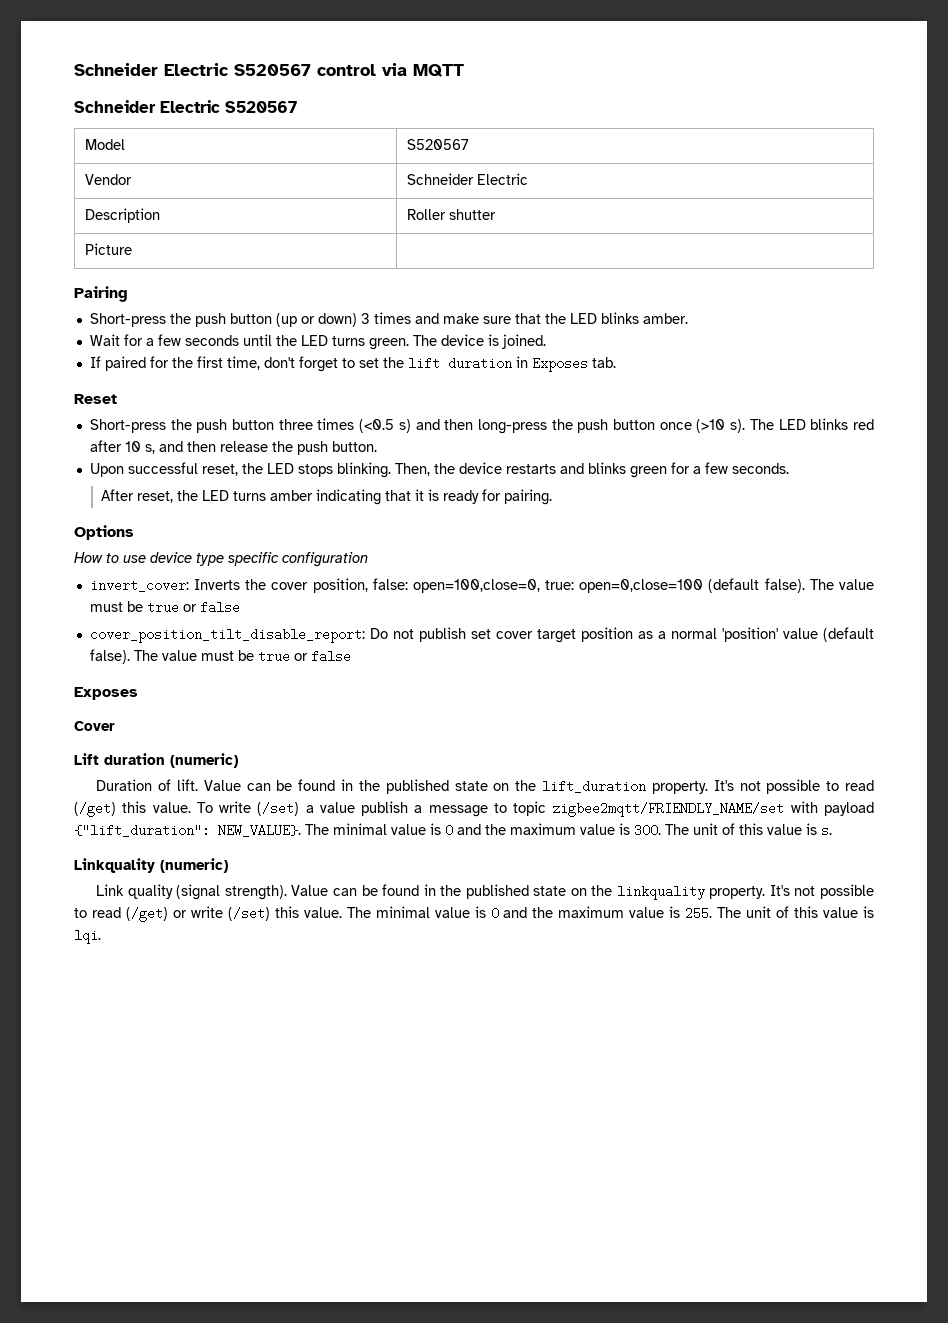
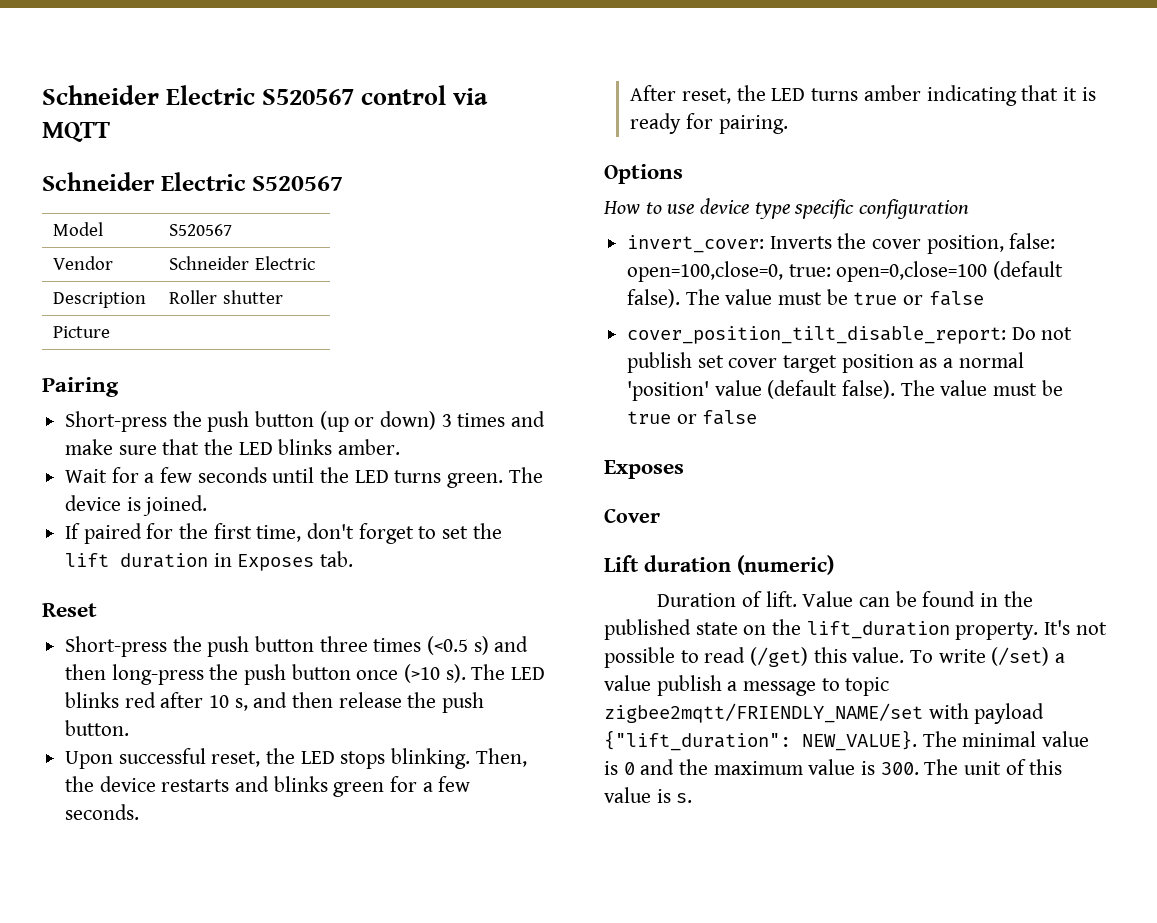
- Linkquality (numeric)
- Link quality (signal strength). Value can be found in the published state on the linkquality property. It's not possible to read (/get) or write (/set) this value. The minimal value is 0 and the maximum value is 255. The unit of this value is lqi.

